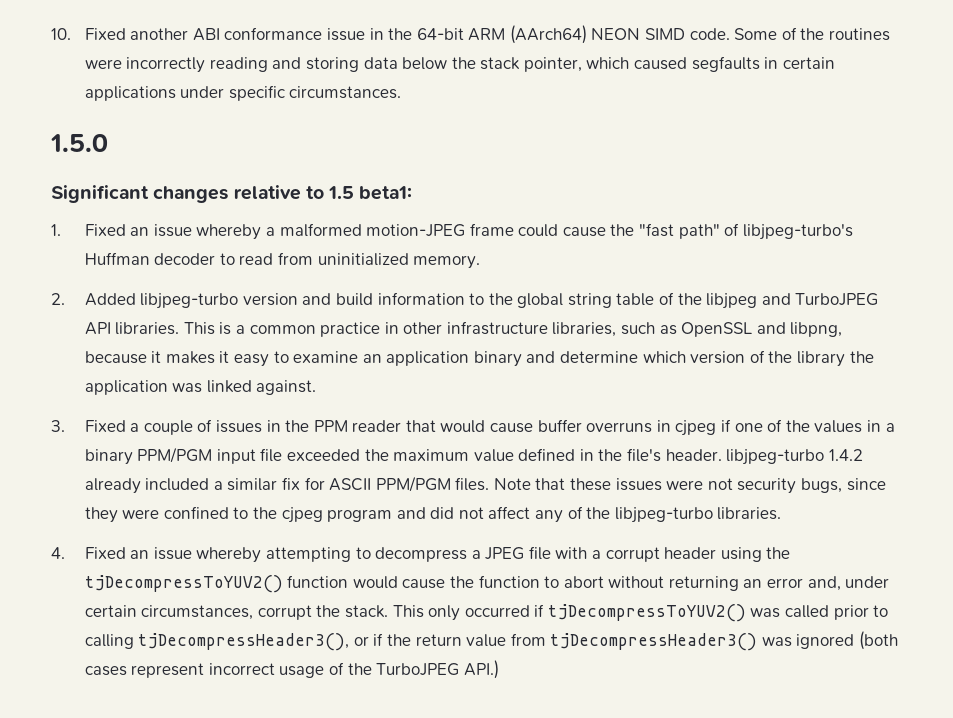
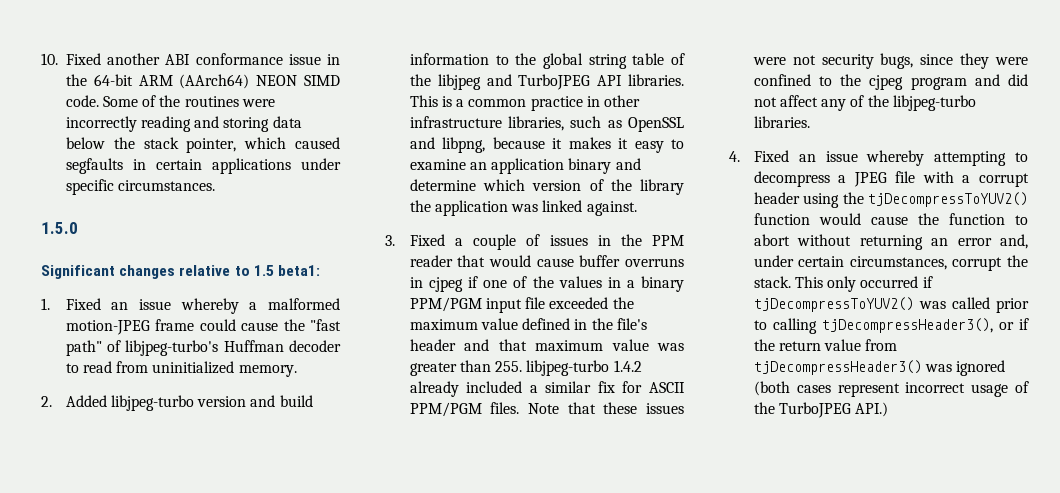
- 3. Fixed a couple of issues in the PPM reader that would cause buffer overruns in cjpeg if one of the values in a binary PPM/PGM input file exceeded the maximum value defined in the file's header. libjpeg-turbo 1.4.2 already included a similar fix for ASCII PPM/PGM files.
+ 3. Fixed a couple of issues in the PPM reader that would cause buffer overruns in cjpeg if one of the values in a binary PPM/PGM input file exceeded the maximum value defined in the file's header and that maximum value was greater than 255. libjpeg-turbo 1.4.2 already included a similar fix for ASCII PPM/PGM files.

